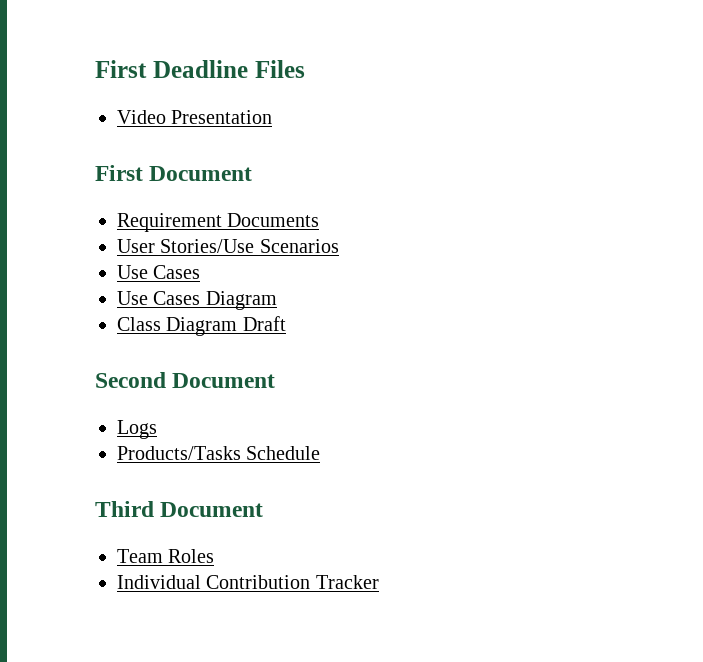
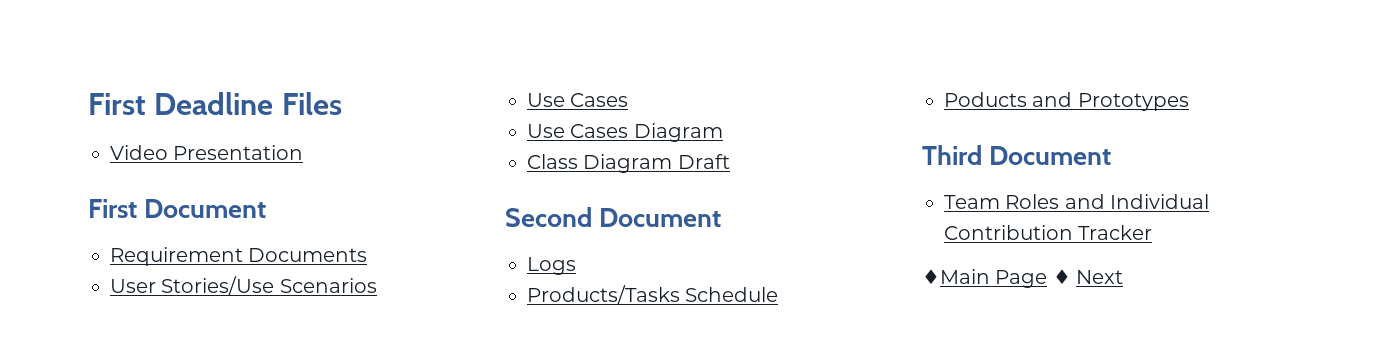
+ Poducts and Prototypes
- Team Roles
- Individual Contribution Tracker
+ Team Roles and Individual Contribution Tracker
+ ♦Main Page ♦ Next

